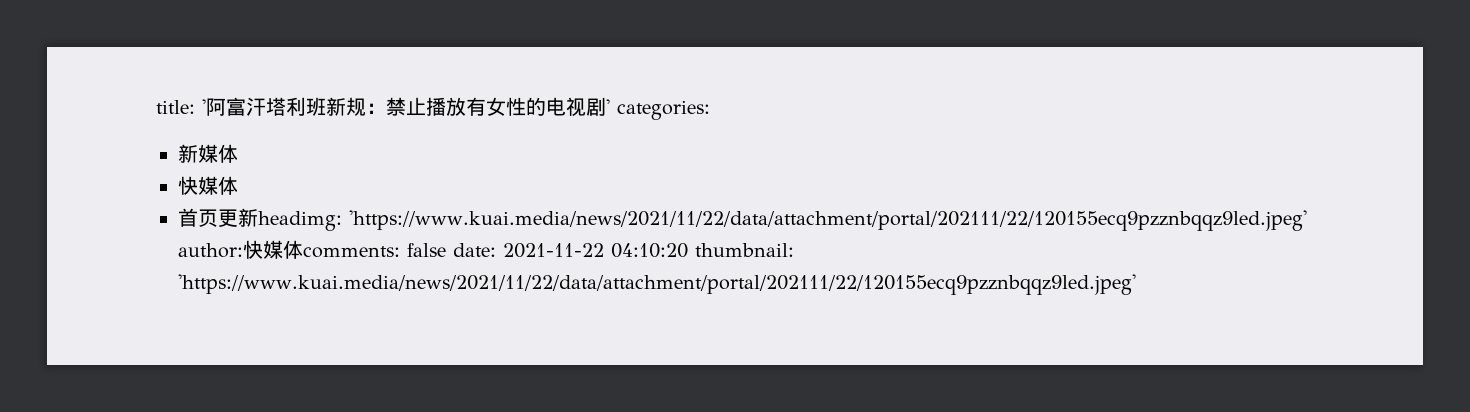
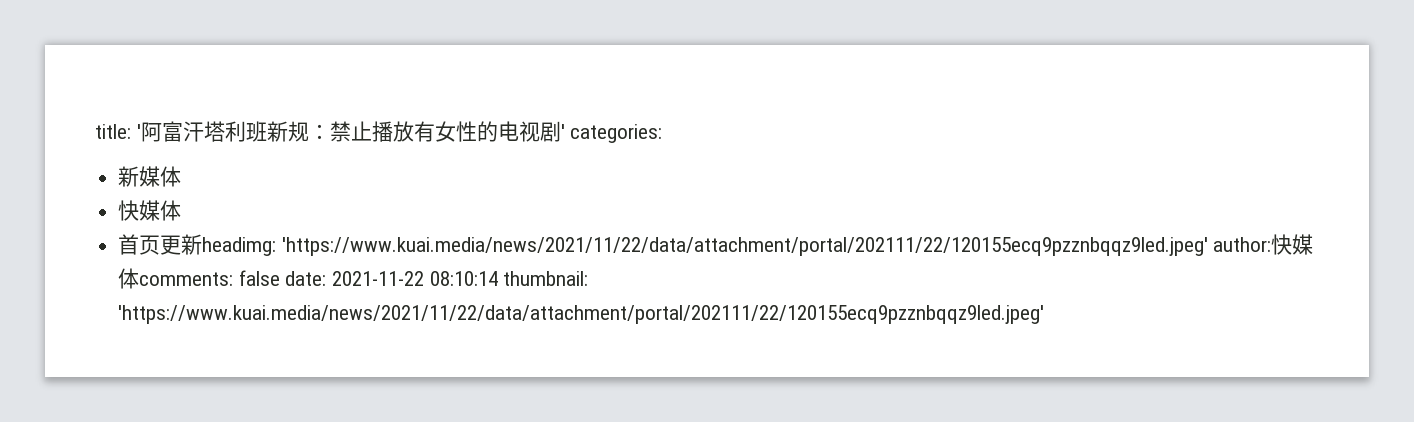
- 首页更新headimg: 'https://www.kuai.media/news/2021/11/22/data/attachment/portal/202111/22/120155ecq9pzznbqqz9led.jpeg' author:快媒体comments: false date: 2021-11-22 04:10:20 thumbnail: 'https://www.kuai.media/news/2021/11/22/data/attachment/portal/202111/22/120155ecq9pzznbqqz9led.jpeg'
+ 首页更新headimg: 'https://www.kuai.media/news/2021/11/22/data/attachment/portal/202111/22/120155ecq9pzznbqqz9led.jpeg' author:快媒体comments: false date: 2021-11-22 08:10:14 thumbnail: 'https://www.kuai.media/news/2021/11/22/data/attachment/portal/202111/22/120155ecq9pzznbqqz9led.jpeg'

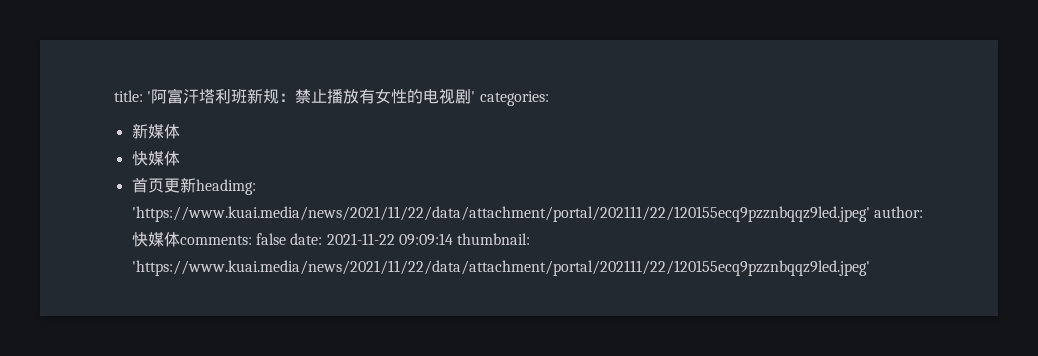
- 首页更新headimg: 'https://www.kuai.media/news/2021/11/22/data/attachment/portal/202111/22/120155ecq9pzznbqqz9led.jpeg' author:快媒体comments: false date: 2021-11-22 08:10:14 thumbnail: 'https://www.kuai.media/news/2021/11/22/data/attachment/portal/202111/22/120155ecq9pzznbqqz9led.jpeg'
+ 首页更新headimg: 'https://www.kuai.media/news/2021/11/22/data/attachment/portal/202111/22/120155ecq9pzznbqqz9led.jpeg' author:快媒体comments: false date: 2021-11-22 09:09:14 thumbnail: 'https://www.kuai.media/news/2021/11/22/data/attachment/portal/202111/22/120155ecq9pzznbqqz9led.jpeg'

